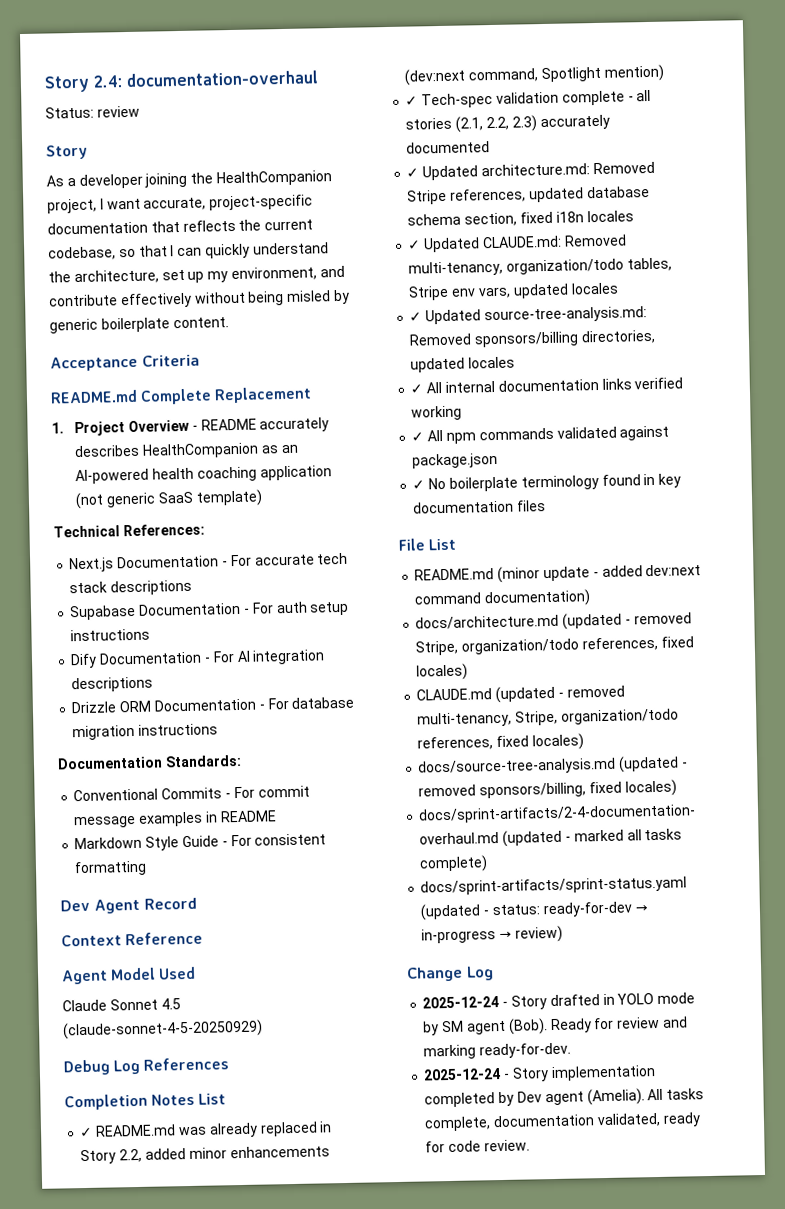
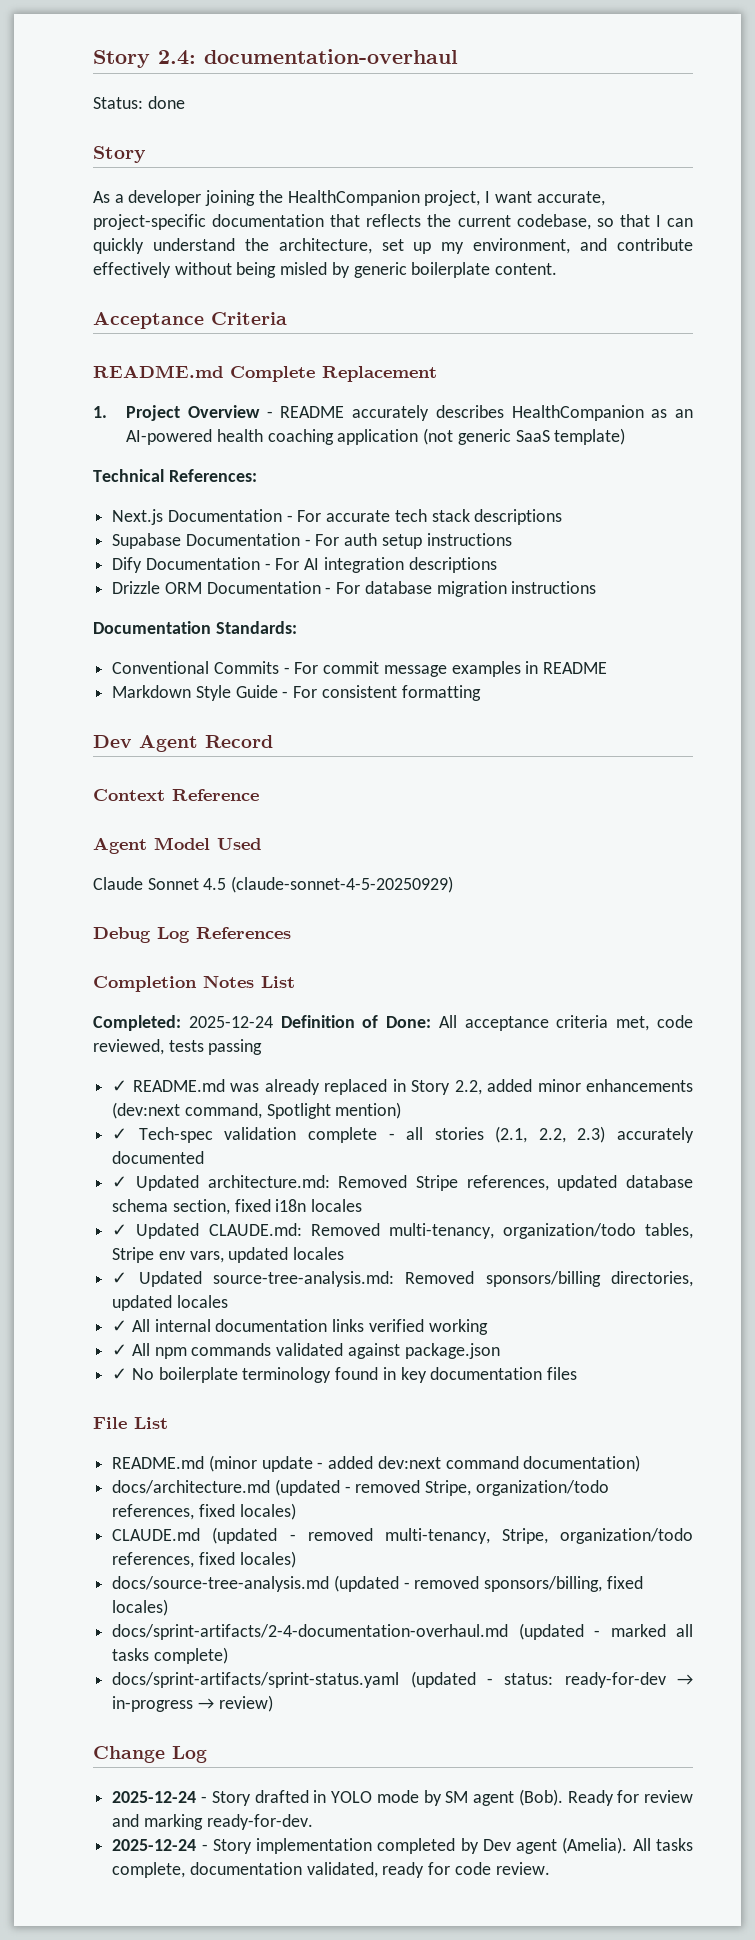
- Status: review
+ Status: done
+ Completed: 2025-12-24 Definition of Done: All acceptance criteria met, code reviewed, tests passing

